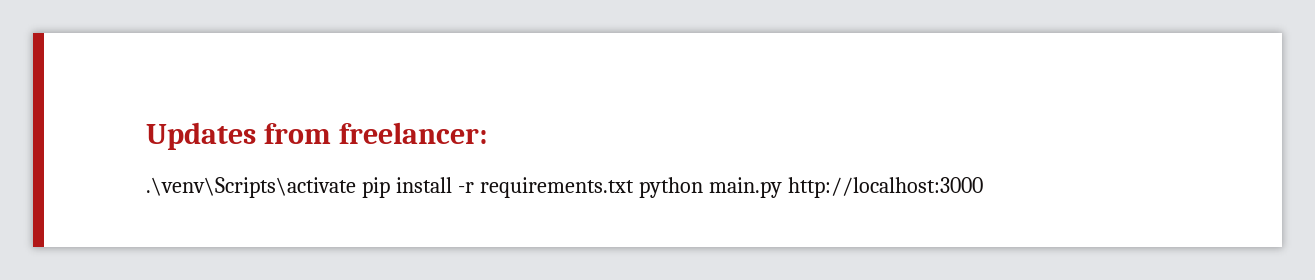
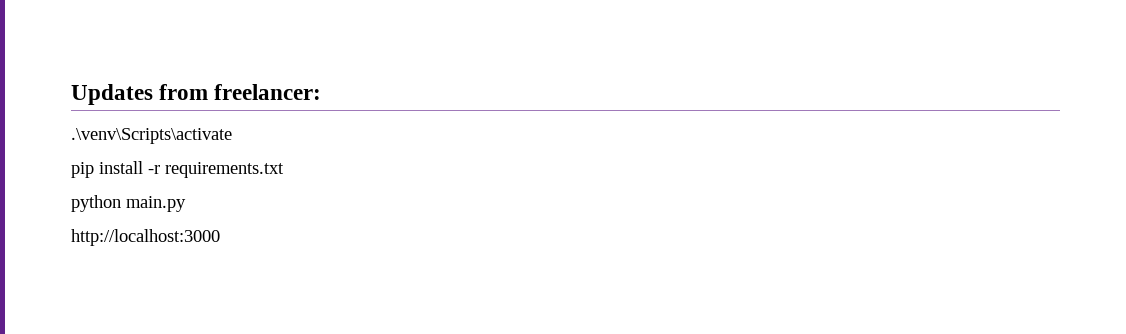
- .\venv\Scripts\activate pip install -r requirements.txt python main.py http://localhost:3000
+ .\venv\Scripts\activate
+ pip install -r requirements.txt
+ python main.py
+ http://localhost:3000

